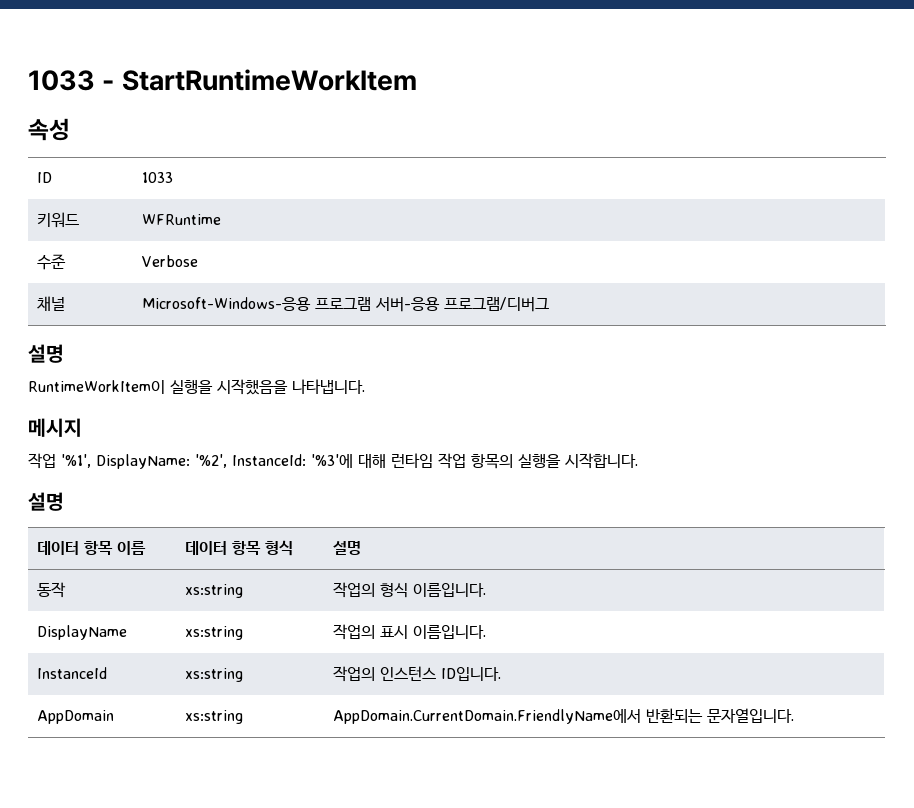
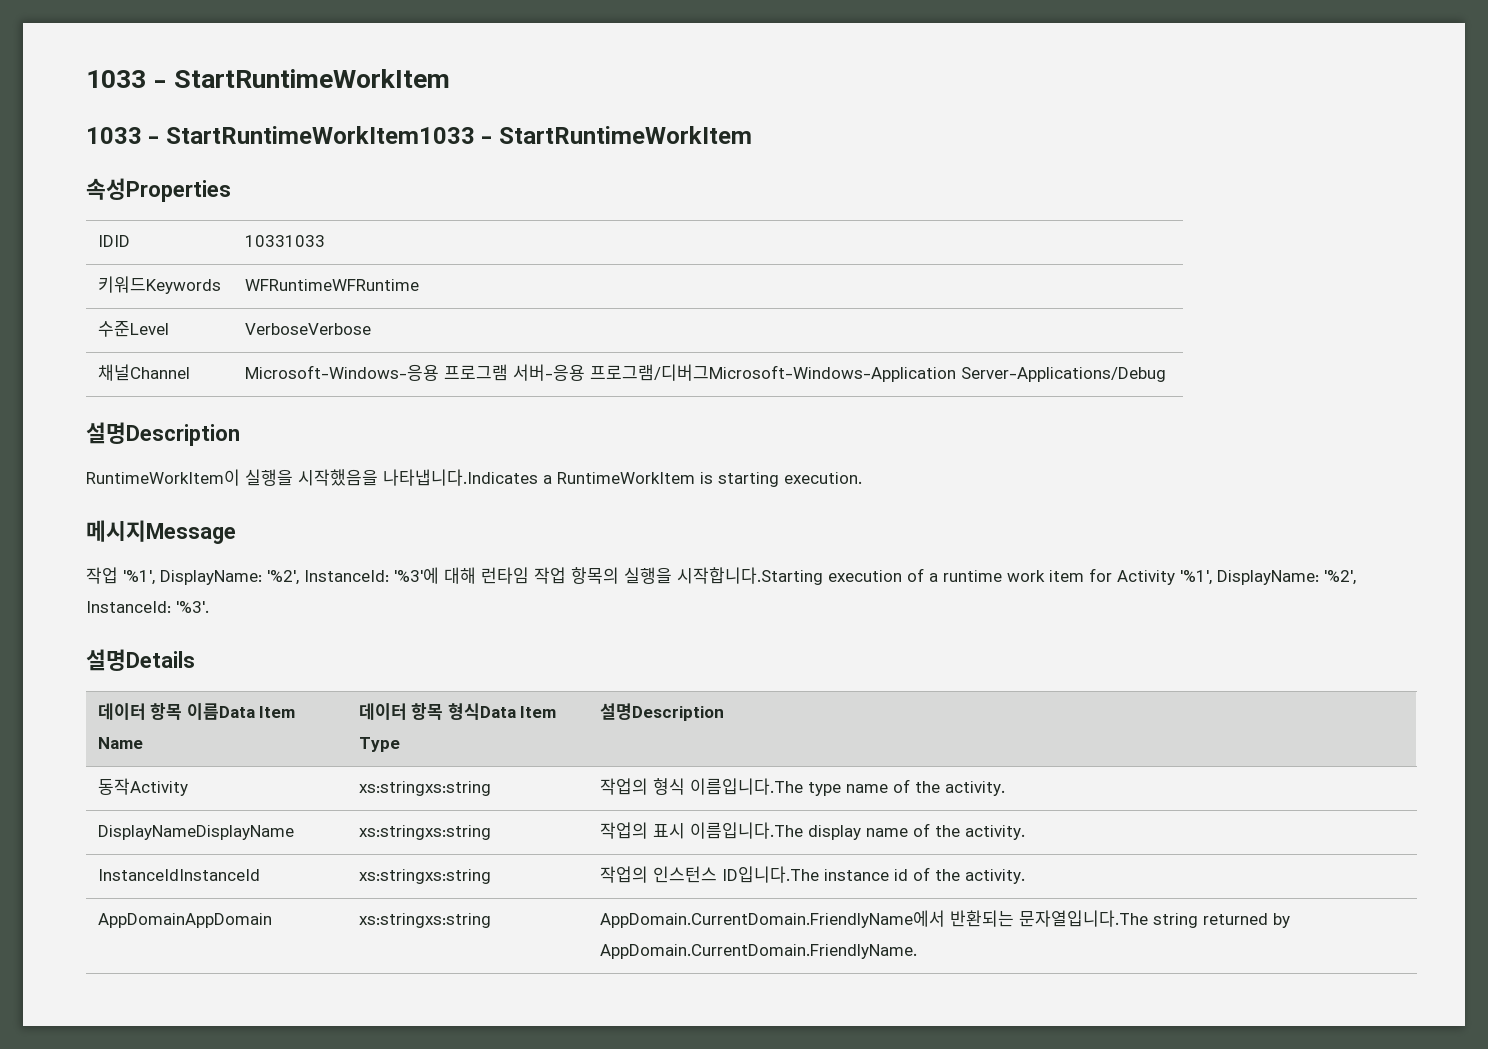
- 속성
- ID | 1033
- 키워드 | WFRuntime
- 수준 | Verbose
- 채널 | Microsoft-Windows-응용 프로그램 서버-응용 프로그램/디버그
- 설명
+ 1033 - StartRuntimeWorkItem1033 - StartRuntimeWorkItem
+ 속성Properties
+ IDID | 10331033
+ 키워드Keywords | WFRuntimeWFRuntime
+ 수준Level | VerboseVerbose
+ 채널Channel | Microsoft-Windows-응용 프로그램 서버-응용 프로그램/디버그Microsoft-Windows-Application Server-Applications/Debug
+ 설명Description
- RuntimeWorkItem이 실행을 시작했음을 나타냅니다.
- 메시지
+ RuntimeWorkItem이 실행을 시작했음을 나타냅니다.Indicates a RuntimeWorkItem is starting execution.
+ 메시지Message
- 작업 '%1', DisplayName: '%2', InstanceId: '%3'에 대해 런타임 작업 항목의 실행을 시작합니다.
- 설명
- 데이터 항목 이름 | 데이터 항목 형식 | 설명
- 동작 | xs:string | 작업의 형식 이름입니다.
- DisplayName | xs:string | 작업의 표시 이름입니다.
- InstanceId | xs:string | 작업의 인스턴스 ID입니다.
- AppDomain | xs:string | AppDomain.CurrentDomain.FriendlyName에서 반환되는 문자열입니다.
+ 작업 '%1', DisplayName: '%2', InstanceId: '%3'에 대해 런타임 작업 항목의 실행을 시작합니다.Starting execution of a runtime work item for Activity '%1', DisplayName: '%2', InstanceId: '%3'.
+ 설명Details
+ 데이터 항목 이름Data Item Name | 데이터 항목 형식Data Item Type | 설명Description
+ 동작Activity | xs:stringxs:string | 작업의 형식 이름입니다.The type name of the activity.
+ DisplayNameDisplayName | xs:stringxs:string | 작업의 표시 이름입니다.The display name of the activity.
+ InstanceIdInstanceId | xs:stringxs:string | 작업의 인스턴스 ID입니다.The instance id of the activity.
+ AppDomainAppDomain | xs:stringxs:string | AppDomain.CurrentDomain.FriendlyName에서 반환되는 문자열입니다.The string returned by AppDomain.CurrentDomain.FriendlyName.

